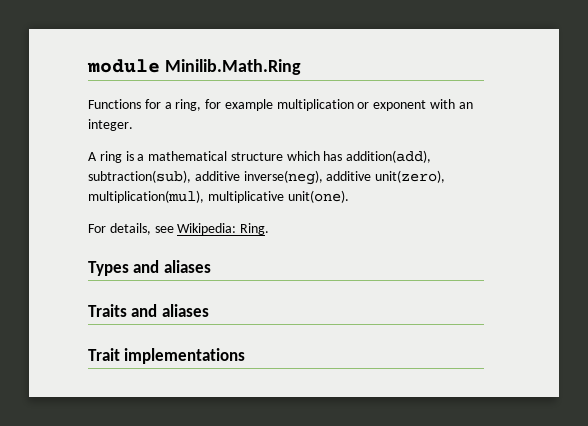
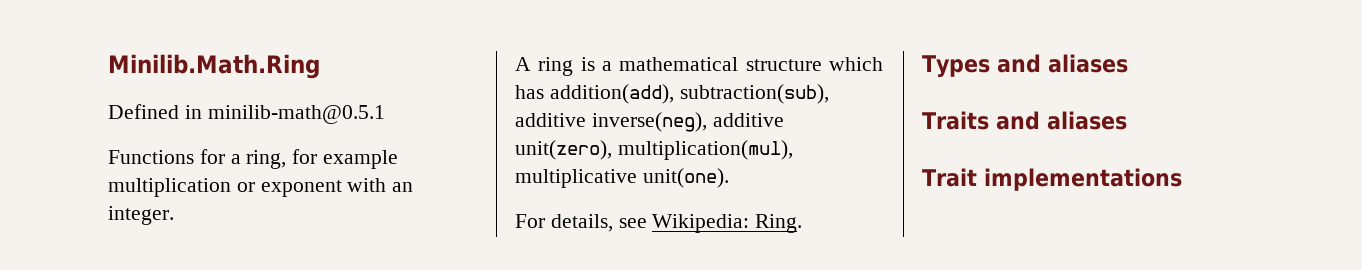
- module Minilib.Math.Ring
+ Minilib.Math.Ring
+ Defined in minilib-math@0.5.1

